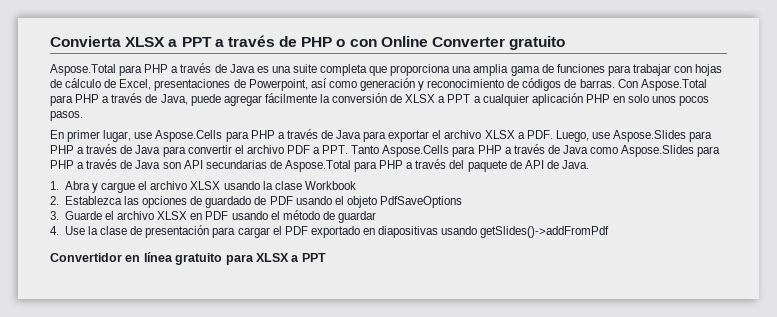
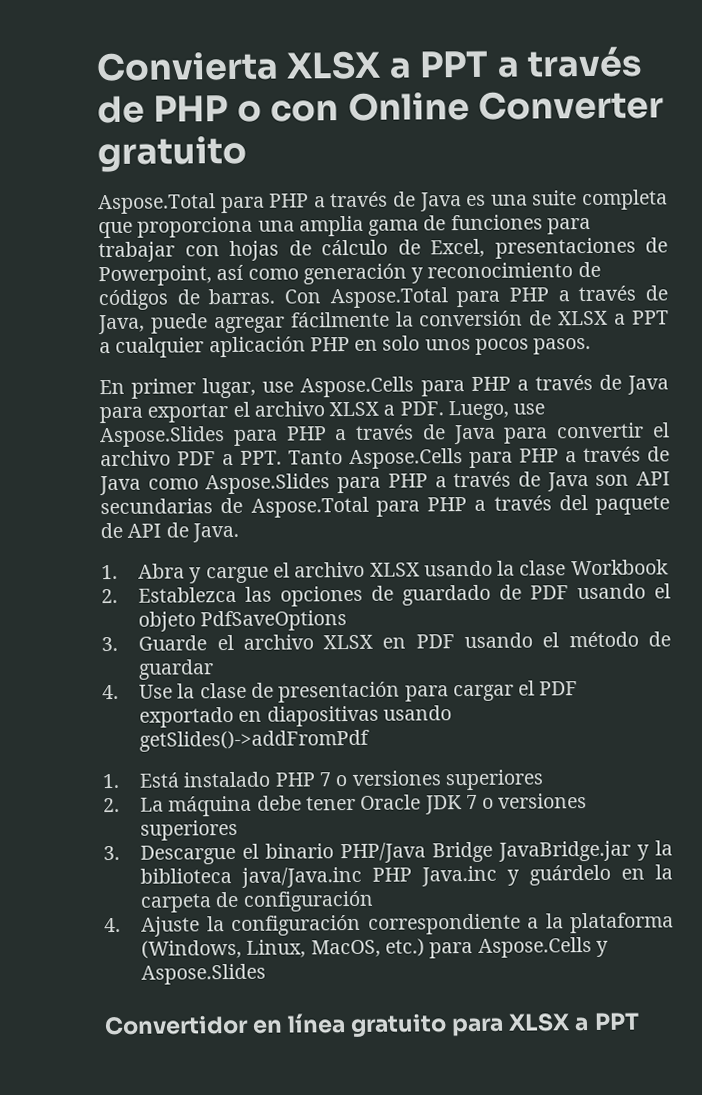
+ 1. Está instalado PHP 7 o versiones superiores
+ 2. La máquina debe tener Oracle JDK 7 o versiones superiores
+ 3. Descargue el binario PHP/Java Bridge JavaBridge.jar y la biblioteca java/Java.inc PHP Java.inc y guárdelo en la carpeta de configuración
+ 4. Ajuste la configuración correspondiente a la plataforma (Windows, Linux, MacOS, etc.) para Aspose.Cells y Aspose.Slides

